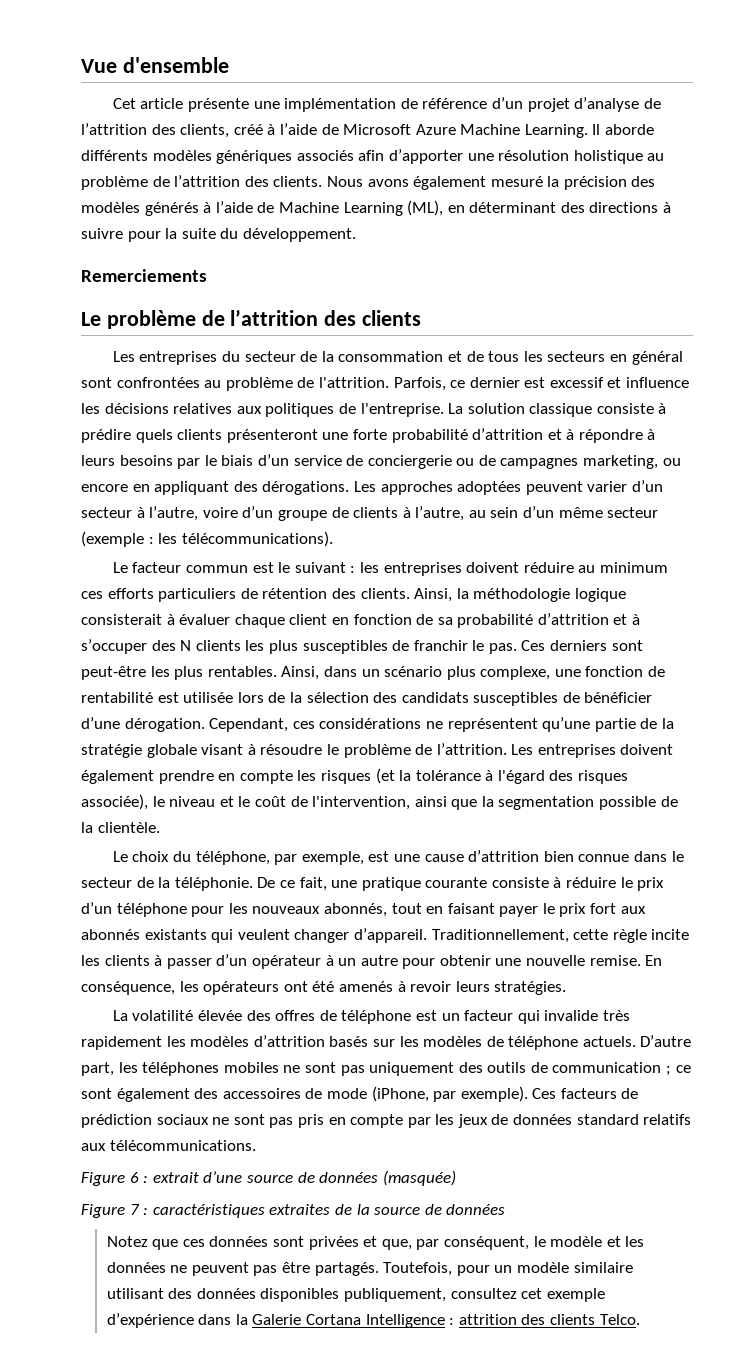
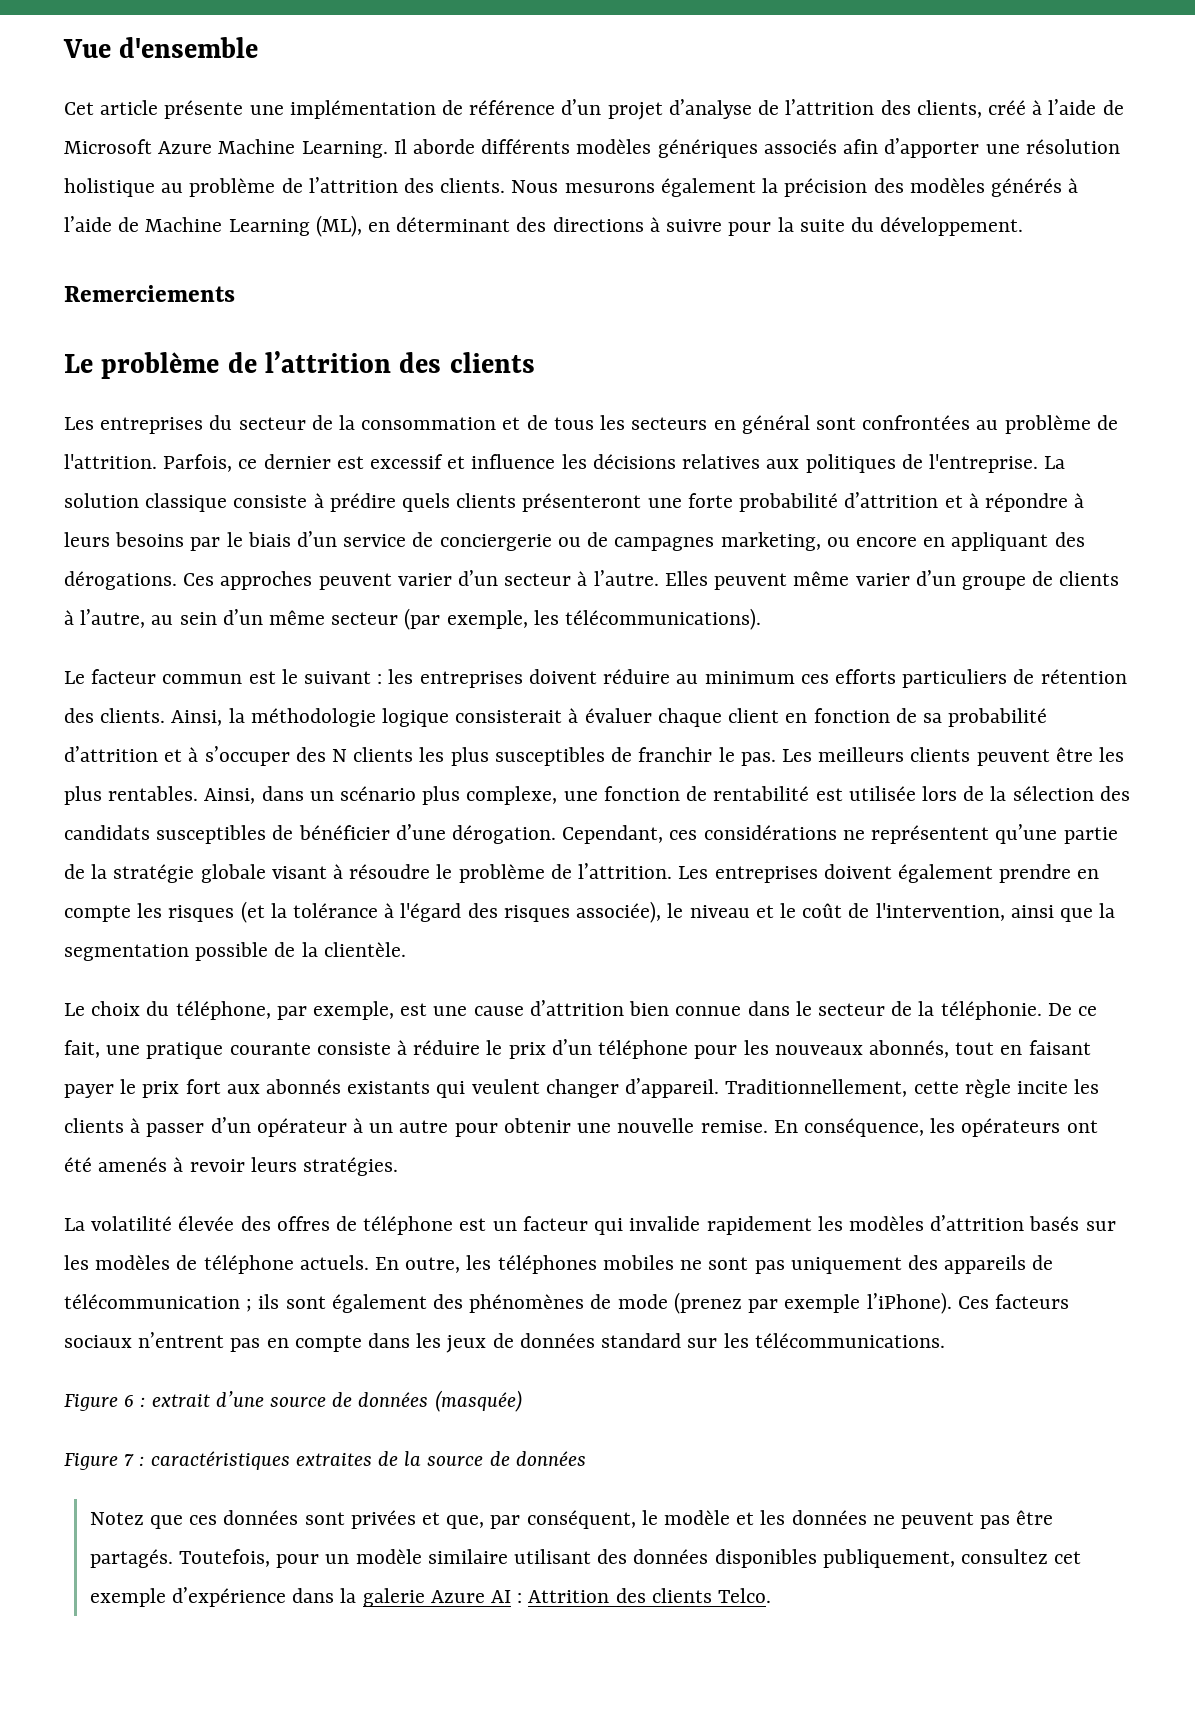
- Nous avons également mesuré la précision des modèles générés à l’aide de Machine Learning (ML), en déterminant des directions à suivre pour la suite du développement.
+ Nous mesurons également la précision des modèles générés à l’aide de Machine Learning (ML), en déterminant des directions à suivre pour la suite du développement.
- Les approches adoptées peuvent varier d’un secteur à l’autre, voire d’un groupe de clients à l’autre, au sein d’un même secteur (exemple : les télécommunications).
+ Ces approches peuvent varier d’un secteur à l’autre. Elles peuvent même varier d’un groupe de clients à l’autre, au sein d’un même secteur (par exemple, les télécommunications).
- Ces derniers sont peut-être les plus rentables.
+ Les meilleurs clients peuvent être les plus rentables.
- La volatilité élevée des offres de téléphone est un facteur qui invalide très rapidement les modèles d’attrition basés sur les modèles de téléphone actuels.
+ La volatilité élevée des offres de téléphone est un facteur qui invalide rapidement les modèles d’attrition basés sur les modèles de téléphone actuels.
- D’autre part, les téléphones mobiles ne sont pas uniquement des outils de communication ; ce sont également des accessoires de mode (iPhone, par exemple). Ces facteurs de prédiction sociaux ne sont pas pris en compte par les jeux de données standard relatifs aux télécommunications.
+ En outre, les téléphones mobiles ne sont pas uniquement des appareils de télécommunication ; ils sont également des phénomènes de mode (prenez par exemple l’iPhone). Ces facteurs sociaux n’entrent pas en compte dans les jeux de données standard sur les télécommunications.
- Toutefois, pour un modèle similaire utilisant des données disponibles publiquement, consultez cet exemple d’expérience dans la Galerie Cortana Intelligence : attrition des clients Telco.
+ Toutefois, pour un modèle similaire utilisant des données disponibles publiquement, consultez cet exemple d’expérience dans la galerie Azure AI : Attrition des clients Telco.

